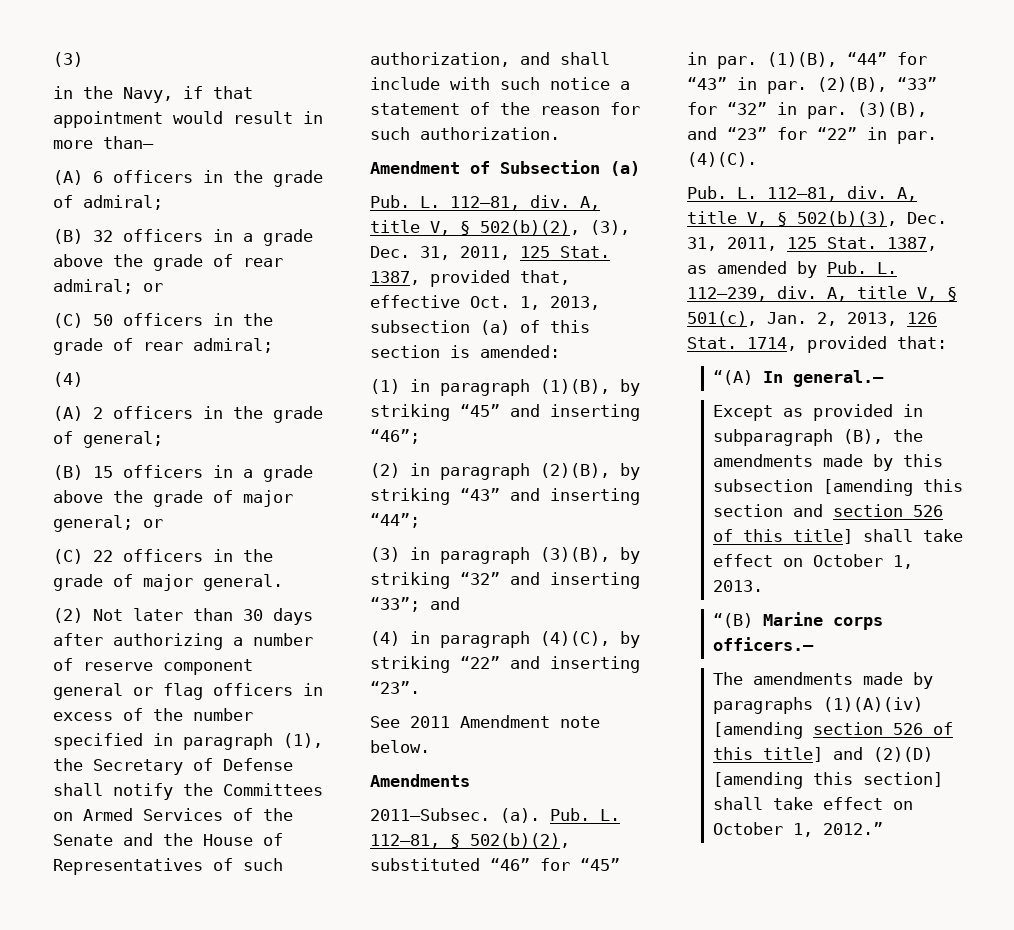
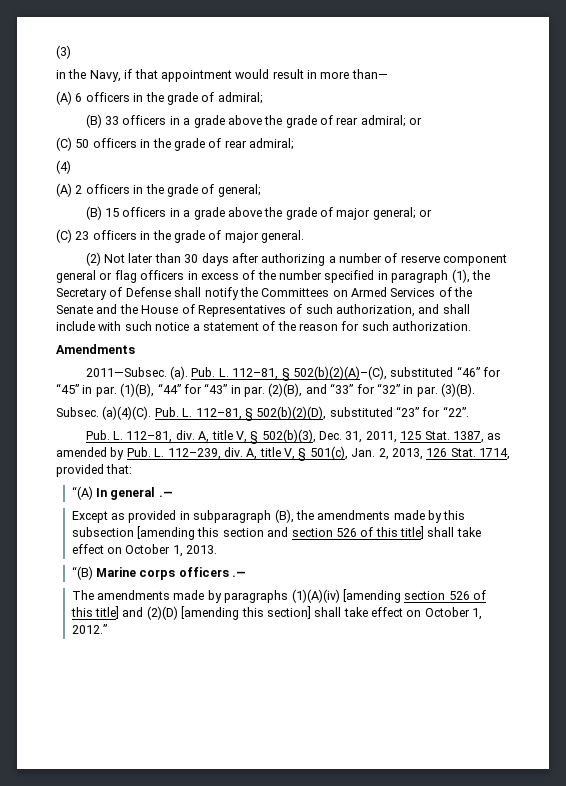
- (B) 32 officers in a grade above the grade of rear admiral; or
+ (B) 33 officers in a grade above the grade of rear admiral; or
- (C) 22 officers in the grade of major general.
+ (C) 23 officers in the grade of major general.
- Amendment of Subsection (a)
- Pub. L. 112–81, div. A, title V, § 502(b)(2), (3), Dec. 31, 2011, 125 Stat. 1387, provided that, effective Oct. 1, 2013, subsection (a) of this section is amended:
- (1) in paragraph (1)(B), by striking “45” and inserting “46”;
- (2) in paragraph (2)(B), by striking “43” and inserting “44”;
- (3) in paragraph (3)(B), by striking “32” and inserting “33”; and
- (4) in paragraph (4)(C), by striking “22” and inserting “23”.
- See 2011 Amendment note below.
- Pub. L. 112–81, § 502(b)(2), substituted “46” for “45” in par.
+ Pub. L. 112–81, § 502(b)(2)(A)–(C), substituted “46” for “45” in par.
- (2)(B), “33” for “32” in par.
+ (2)(B), and “33” for “32” in par.
- (3)(B), and “23” for “22” in par. (4)(C).
+ (3)(B).
+ Subsec. (a)(4)(C). Pub. L. 112–81, § 502(b)(2)(D), substituted “23” for “22”.
- “(A) In general.—
+ “(A) In general .—
- “(B) Marine corps officers.—
+ “(B) Marine corps officers .—

